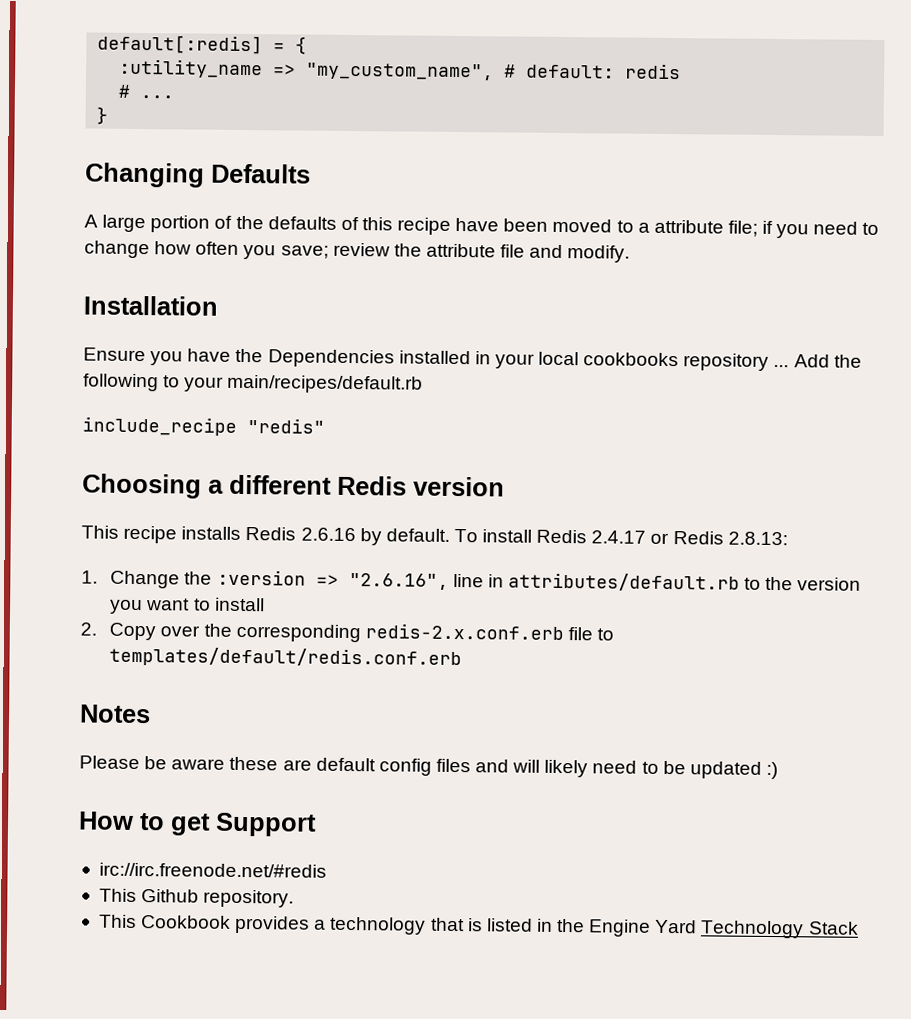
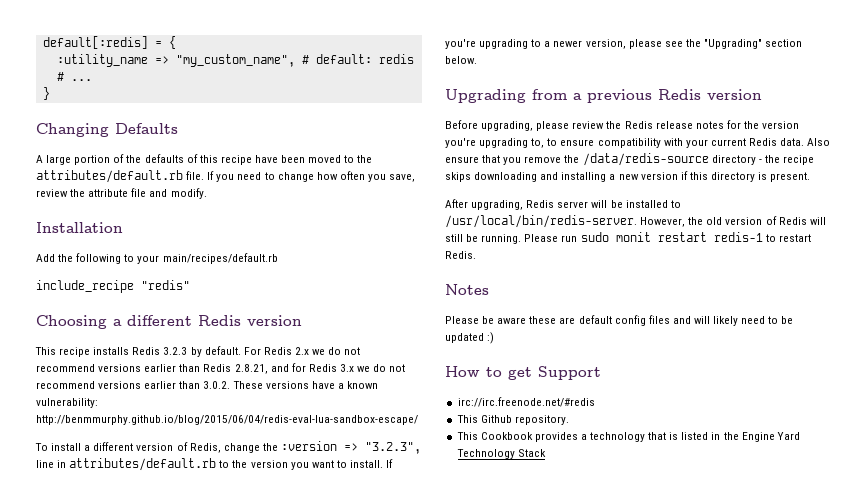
- A large portion of the defaults of this recipe have been moved to a attribute file; if you need to change how often you save; review the attribute file and modify.
+ A large portion of the defaults of this recipe have been moved to the attributes/default.rb file. If you need to change how often you save, review the attribute file and modify.
- Ensure you have the Dependencies installed in your local cookbooks repository ...
- This recipe installs Redis 2.6.16 by default.
+ This recipe installs Redis 3.2.3 by default.
- To install Redis 2.4.17 or Redis 2.8.13:
- 1. Change the :version => "2.6.16", line in attributes/default.rb to the version you want to install
- 2. Copy over the corresponding redis-2.x.conf.erb file to templates/default/redis.conf.erb
+ For Redis 2.x we do not recommend versions earlier than Redis 2.8.21, and for Redis 3.x we do not recommend versions earlier than 3.0.2. These versions have a known vulnerability: http://benmmurphy.github.io/blog/2015/06/04/redis-eval-lua-sandbox-escape/
+ To install a different version of Redis, change the :version => "3.2.3", line in attributes/default.rb to the version you want to install. If you're upgrading to a newer version, please see the "Upgrading" section below.
+ Upgrading from a previous Redis version
+ Before upgrading, please review the Redis release notes for the version you're upgrading to, to ensure compatibility with your current Redis data. Also ensure that you remove the /data/redis-source directory - the recipe skips downloading and installing a new version if this directory is present.
+ After upgrading, Redis server will be installed to /usr/local/bin/redis-server. However, the old version of Redis will still be running. Please run sudo monit restart redis-1 to restart Redis.

